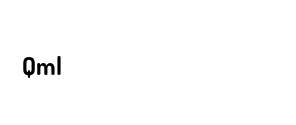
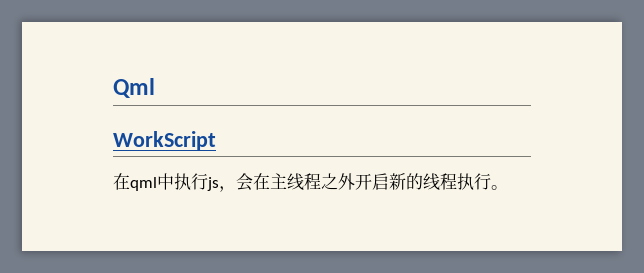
+ WorkScript
+ 在qml中执行js，会在主线程之外开启新的线程执行。

